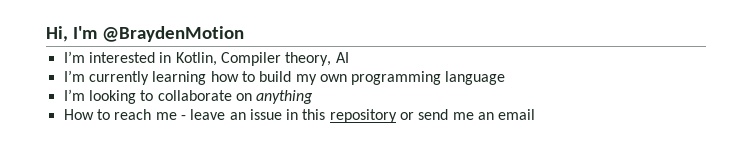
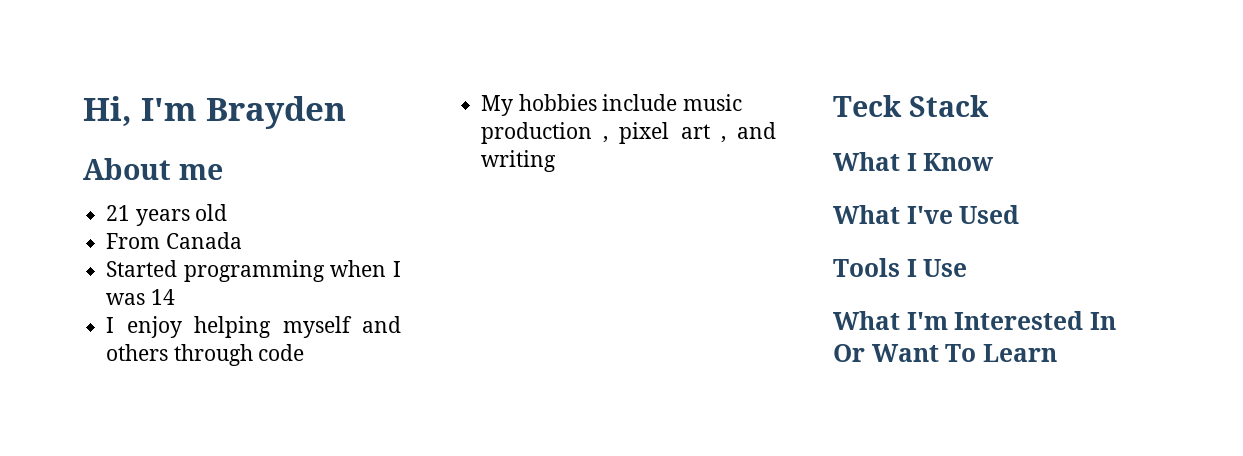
- Hi, I'm @BraydenMotion
- I’m interested in Kotlin, Compiler theory, AI
- I’m currently learning how to build my own programming language
- I’m looking to collaborate on anything
- How to reach me - leave an issue in this repository or send me an email
+ Hi, I'm Brayden
+ About me
+ 21 years old
+ From Canada
+ Started programming when I was 14
+ I enjoy helping myself and others through code
+ My hobbies include music production , pixel art , and writing
+ Teck Stack
+ What I Know
+ What I've Used
+ Tools I Use
+ What I'm Interested In Or Want To Learn

